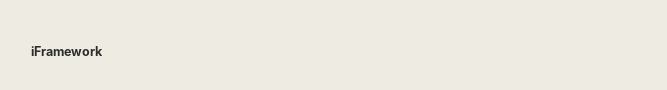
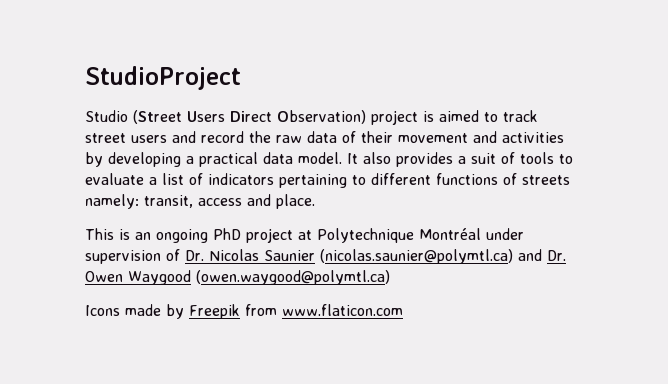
- iFramework
+ StudioProject
+ Studio (Street Users Direct Observation) project is aimed to track street users and record the raw data of their movement and activities by developing a practical data model. It also provides a suit of tools to evaluate a list of indicators pertaining to different functions of streets namely: transit, access and place.
+ This is an ongoing PhD project at Polytechnique Montréal under supervision of Dr. Nicolas Saunier (nicolas.saunier@polymtl.ca) and Dr. Owen Waygood (owen.waygood@polymtl.ca)
+ Icons made by Freepik from www.flaticon.com

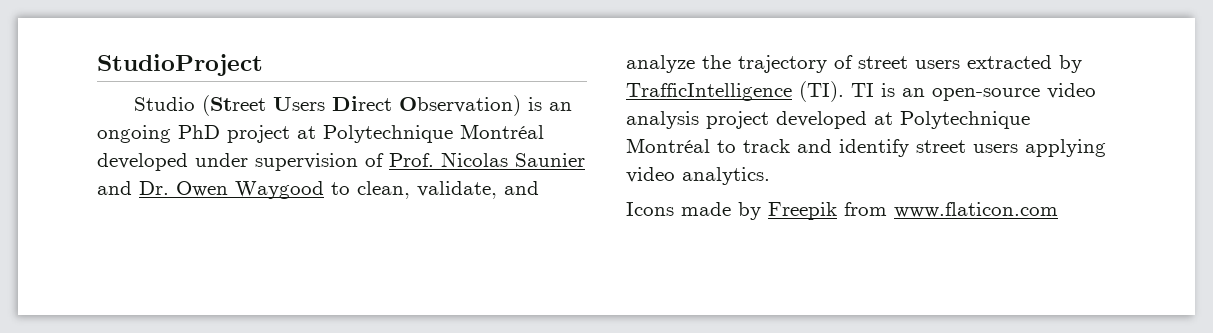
- Studio (Street Users Direct Observation) project is aimed to track street users and record the raw data of their movement and activities by developing a practical data model. It also provides a suit of tools to evaluate a list of indicators pertaining to different functions of streets namely: transit, access and place.
- This is an ongoing PhD project at Polytechnique Montréal under supervision of Dr. Nicolas Saunier (nicolas.saunier@polymtl.ca) and Dr. Owen Waygood (owen.waygood@polymtl.ca)
+ Studio (Street Users Direct Observation) is an ongoing PhD project at Polytechnique Montréal developed under supervision of Prof. Nicolas Saunier and Dr. Owen Waygood to clean, validate, and analyze the trajectory of street users extracted by TrafficIntelligence (TI). TI is an open-source video analysis project developed at Polytechnique Montréal to track and identify street users applying video analytics.

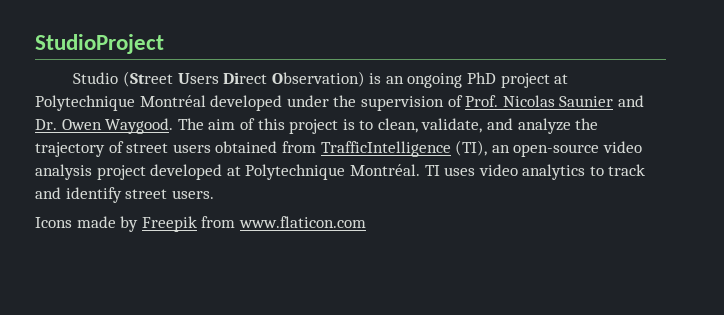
- Studio (Street Users Direct Observation) is an ongoing PhD project at Polytechnique Montréal developed under supervision of Prof. Nicolas Saunier and Dr. Owen Waygood to clean, validate, and analyze the trajectory of street users extracted by TrafficIntelligence (TI). TI is an open-source video analysis project developed at Polytechnique Montréal to track and identify street users applying video analytics.
+ Studio (Street Users Direct Observation) is an ongoing PhD project at Polytechnique Montréal developed under the supervision of Prof. Nicolas Saunier and Dr. Owen Waygood. The aim of this project is to clean, validate, and analyze the trajectory of street users obtained from TrafficIntelligence (TI), an open-source video analysis project developed at Polytechnique Montréal. TI uses video analytics to track and identify street users.

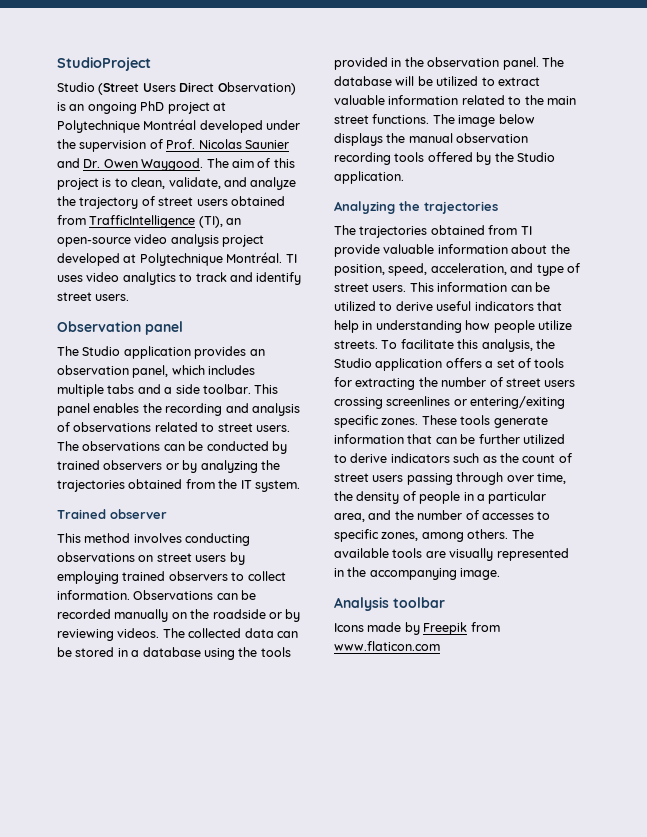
+ Observation panel
+ The Studio application provides an observation panel, which includes multiple tabs and a side toolbar. This panel enables the recording and analysis of observations related to street users. The observations can be conducted by trained observers or by analyzing the trajectories obtained from the IT system.
+ Trained observer
+ This method involves conducting observations on street users by employing trained observers to collect information. Observations can be recorded manually on the roadside or by reviewing videos. The collected data can be stored in a database using the tools provided in the observation panel. The database will be utilized to extract valuable information related to the main street functions. The image below displays the manual observation recording tools offered by the Studio application.
+ Analyzing the trajectories
+ The trajectories obtained from TI provide valuable information about the position, speed, acceleration, and type of street users. This information can be utilized to derive useful indicators that help in understanding how people utilize streets. To facilitate this analysis, the Studio application offers a set of tools for extracting the number of street users crossing screenlines or entering/exiting specific zones. These tools generate information that can be further utilized to derive indicators such as the count of street users passing through over time, the density of people in a particular area, and the number of accesses to specific zones, among others. The available tools are visually represented in the accompanying image.
+ Analysis toolbar

